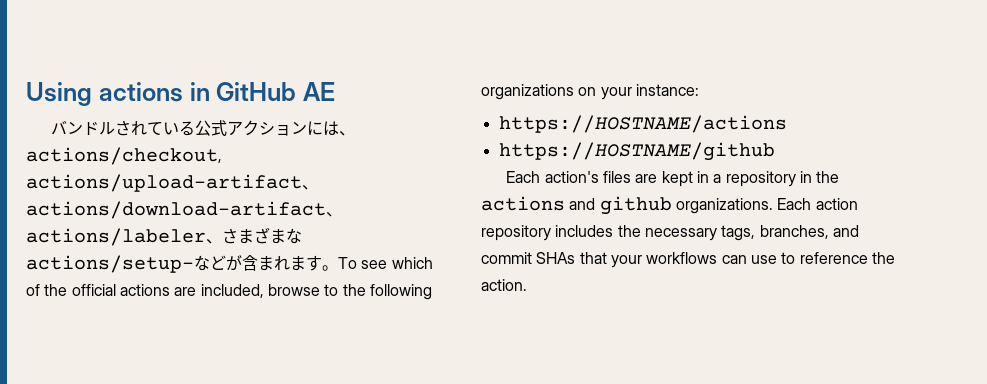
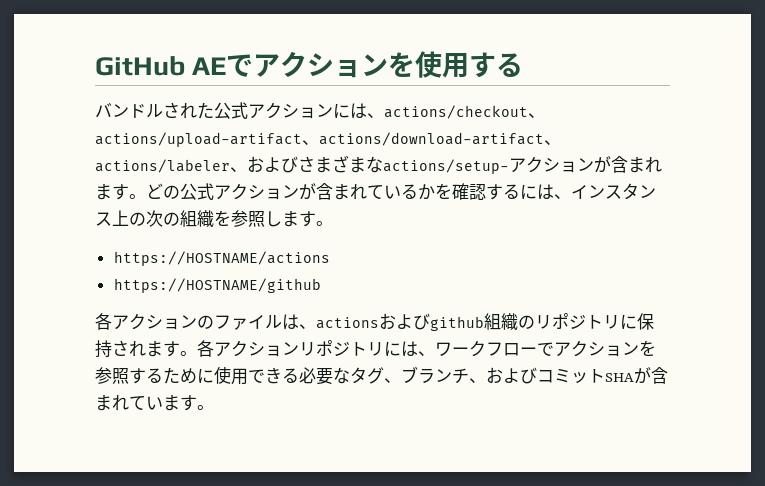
- Using actions in GitHub AE
+ GitHub AEでアクションを使用する
- バンドルされている公式アクションには、actions/checkout, actions/upload-artifact、actions/download-artifact、actions/labeler、さまざまなactions/setup-などが含まれます。
+ バンドルされた公式アクションには、actions/checkout、actions/upload-artifact、actions/download-artifact、actions/labeler、およびさまざまなactions/setup-アクションが含まれます。
- To see which of the official actions are included, browse to the following organizations on your instance:
+ どの公式アクションが含まれているかを確認するには、インスタンス上の次の組織を参照します。
  https://HOSTNAME/actions
  https://HOSTNAME/github
- Each action's files are kept in a repository in the actions and github organizations. Each action repository includes the necessary tags, branches, and commit SHAs that your workflows can use to reference the action.
+ 各アクションのファイルは、actionsおよびgithub組織のリポジトリに保持されます。各アクションリポジトリには、ワークフローでアクションを参照するために使用できる必要なタグ、ブランチ、およびコミットSHAが含まれています。

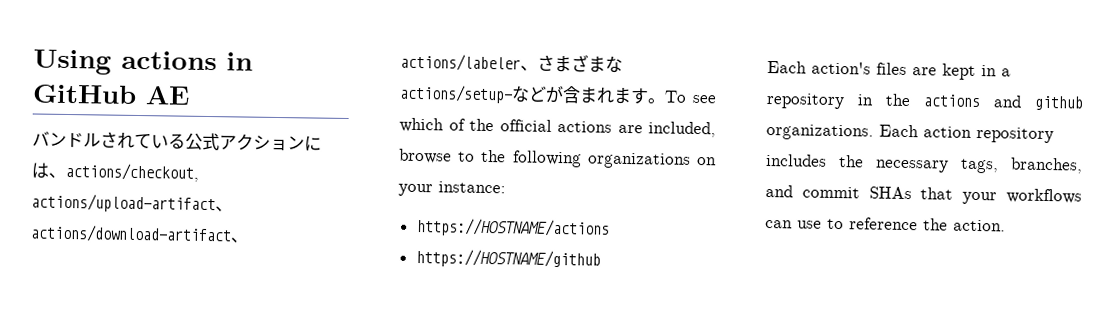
- GitHub AEでアクションを使用する
+ Using actions in GitHub AE
- バンドルされた公式アクションには、actions/checkout、actions/upload-artifact、actions/download-artifact、actions/labeler、およびさまざまなactions/setup-アクションが含まれます。
+ バンドルされている公式アクションには、actions/checkout, actions/upload-artifact、actions/download-artifact、actions/labeler、さまざまなactions/setup-などが含まれます。
- どの公式アクションが含まれているかを確認するには、インスタンス上の次の組織を参照します。
+ To see which of the official actions are included, browse to the following organizations on your instance:
  https://HOSTNAME/actions
  https://HOSTNAME/github
- 各アクションのファイルは、actionsおよびgithub組織のリポジトリに保持されます。各アクションリポジトリには、ワークフローでアクションを参照するために使用できる必要なタグ、ブランチ、およびコミットSHAが含まれています。
+ Each action's files are kept in a repository in the actions and github organizations. Each action repository includes the necessary tags, branches, and commit SHAs that your workflows can use to reference the action.

